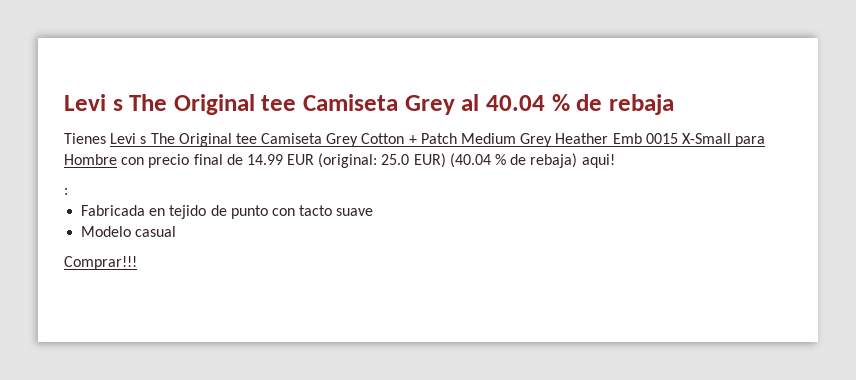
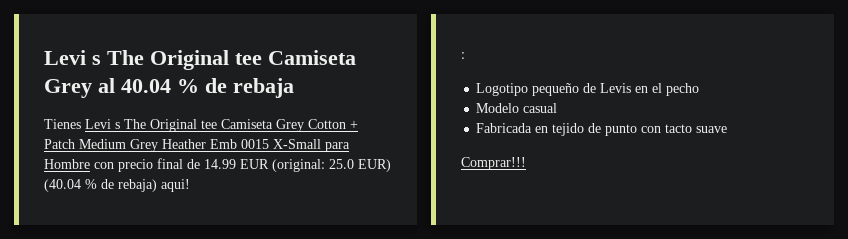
+ Logotipo pequeño de Levis en el pecho
+ Modelo casual
- Modelo casual

